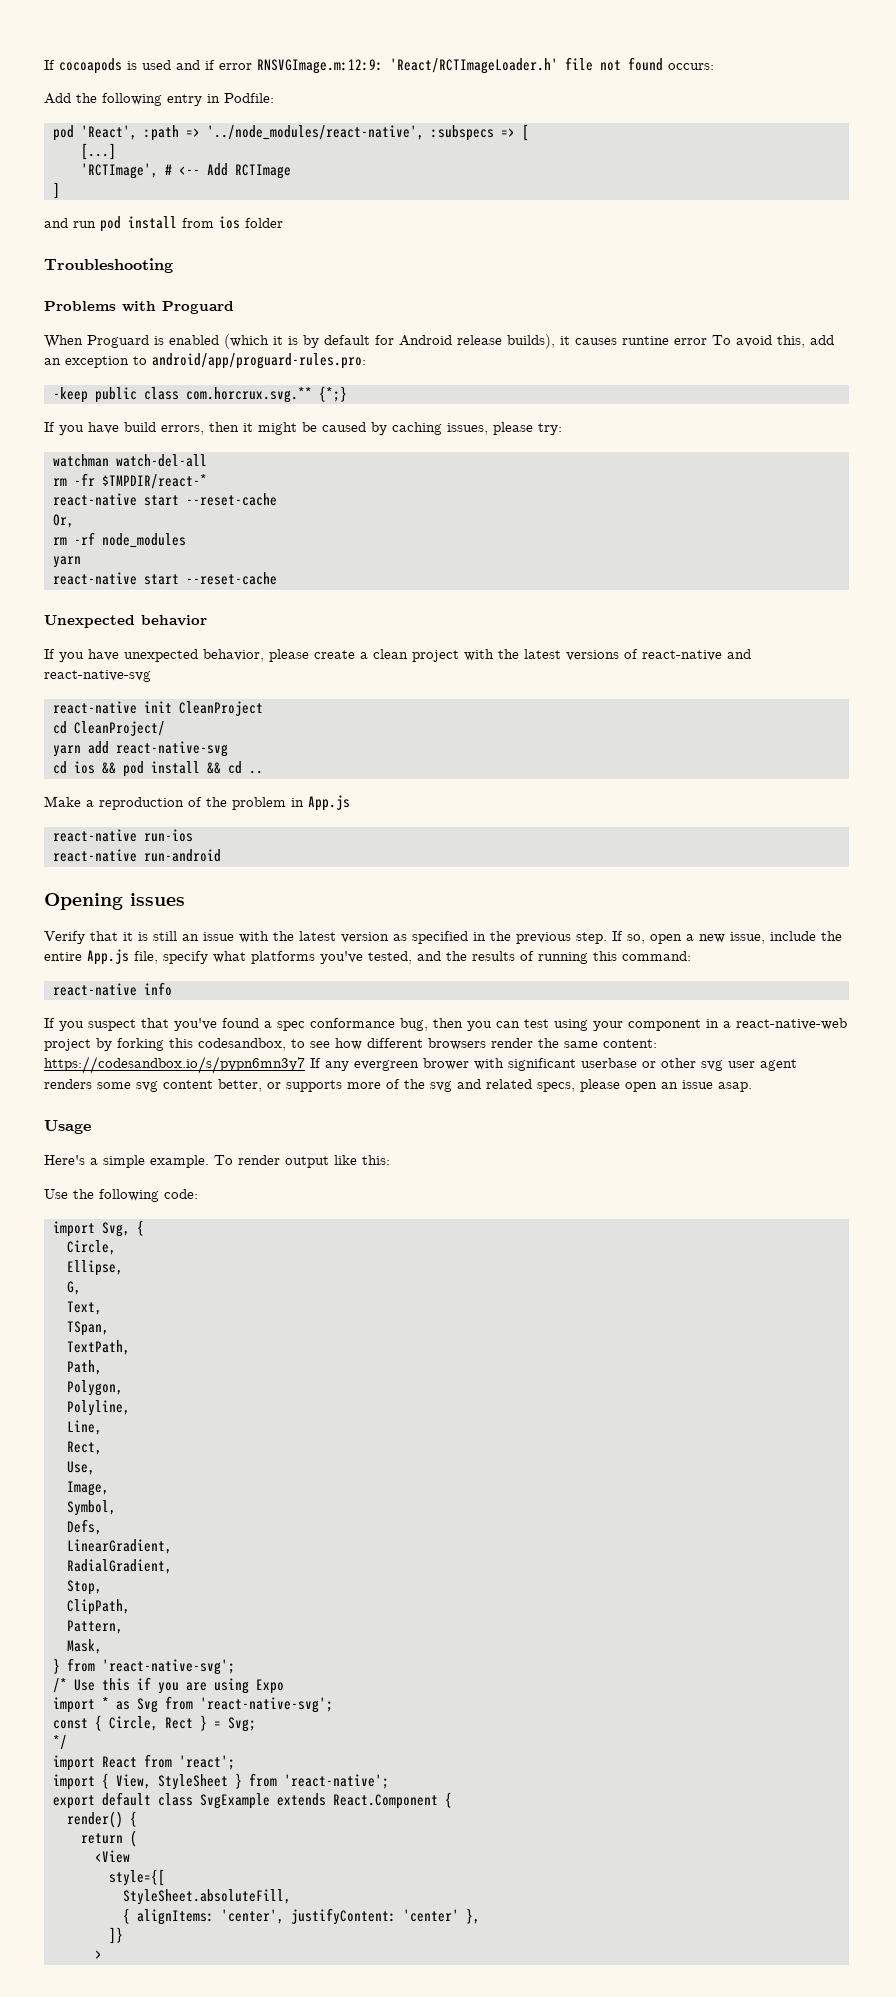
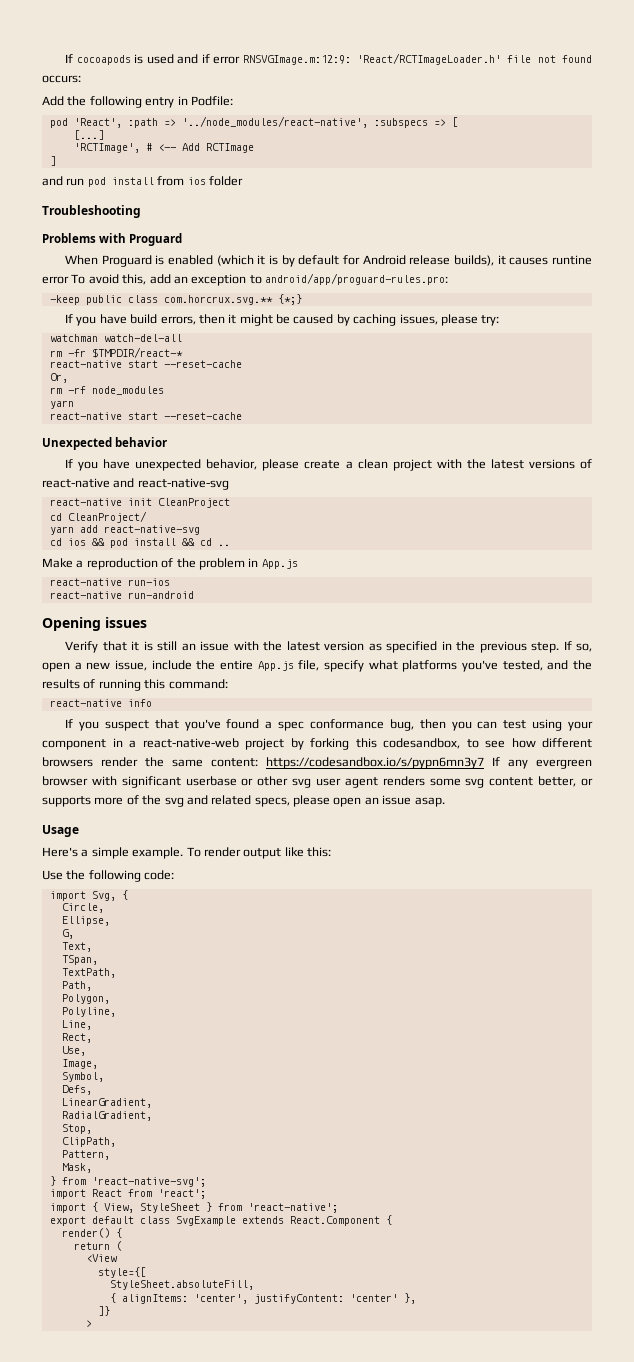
- https://codesandbox.io/s/pypn6mn3y7 If any evergreen brower with significant userbase or other svg user agent renders some svg content better, or supports more of the svg and related specs, please open an issue asap.
+ https://codesandbox.io/s/pypn6mn3y7 If any evergreen browser with significant userbase or other svg user agent renders some svg content better, or supports more of the svg and related specs, please open an issue asap.
- /* Use this if you are using Expo
- import * as Svg from 'react-native-svg';
- const { Circle, Rect } = Svg;
- */

